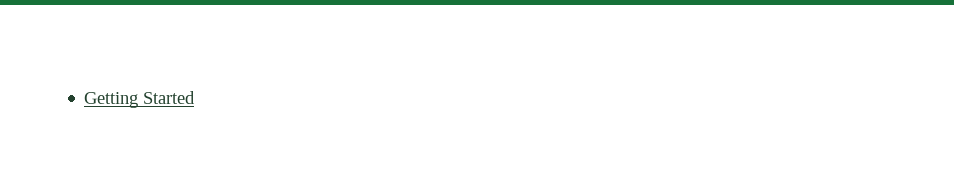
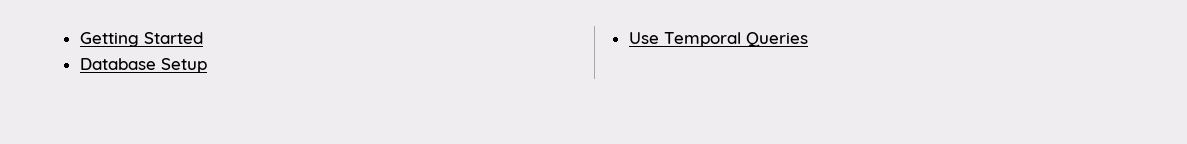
+ Database Setup
+ Use Temporal Queries

